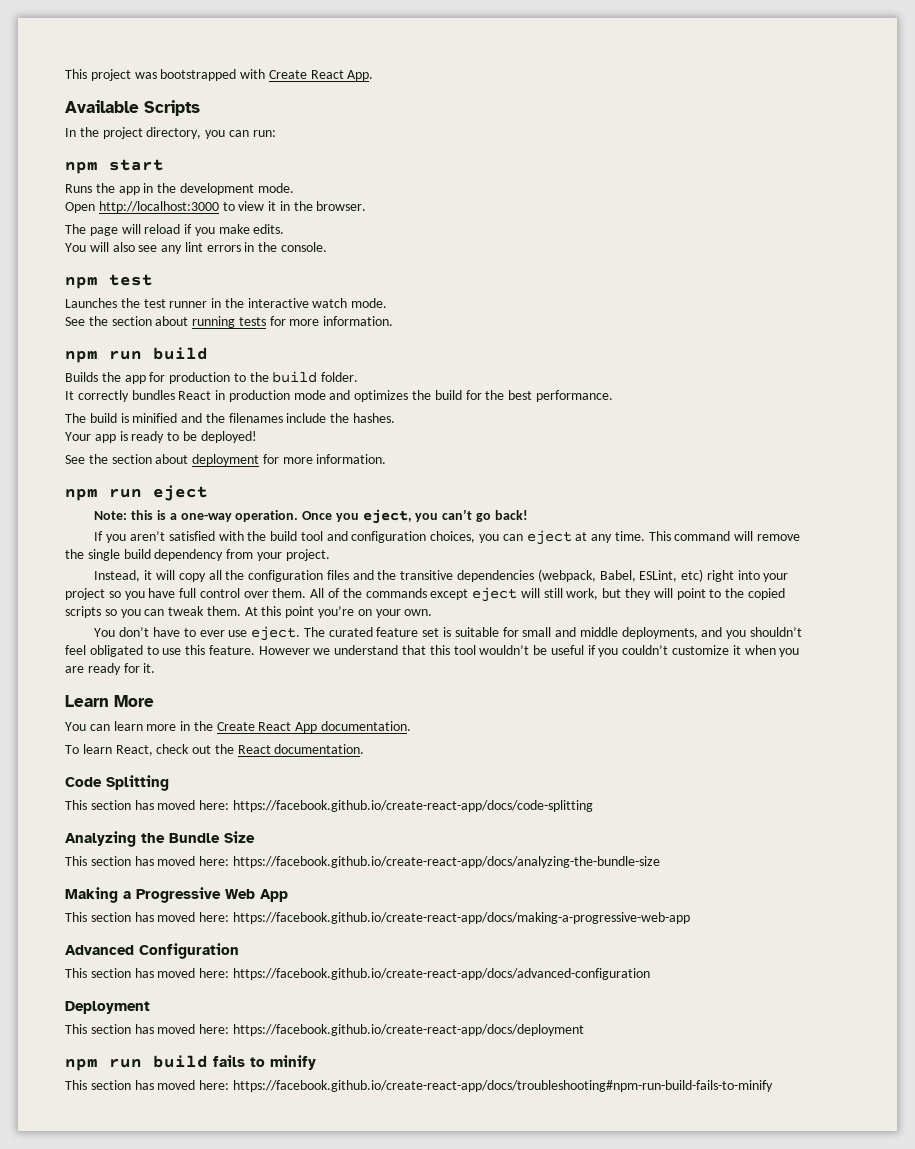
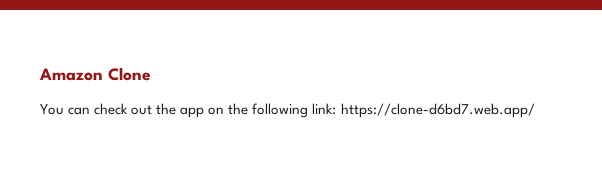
- This project was bootstrapped with Create React App.
- Available Scripts
- In the project directory, you can run:
- npm start
- Runs the app in the development mode.
- Open http://localhost:3000 to view it in the browser.
- The page will reload if you make edits.
- You will also see any lint errors in the console.
- npm test
- Launches the test runner in the interactive watch mode.
- See the section about running tests for more information.
- npm run build
- Builds the app for production to the build folder.
- It correctly bundles React in production mode and optimizes the build for the best performance.
- The build is minified and the filenames include the hashes.
- Your app is ready to be deployed!
- See the section about deployment for more information.
- npm run eject
- Note: this is a one-way operation. Once you eject, you can’t go back!
- If you aren’t satisfied with the build tool and configuration choices, you can eject at any time. This command will remove the single build dependency from your project.
- Instead, it will copy all the configuration files and the transitive dependencies (webpack, Babel, ESLint, etc) right into your project so you have full control over them. All of the commands except eject will still work, but they will point to the copied scripts so you can tweak them. At this point you’re on your own.
- You don’t have to ever use eject. The curated feature set is suitable for small and middle deployments, and you shouldn’t feel obligated to use this feature. However we understand that this tool wouldn’t be useful if you couldn’t customize it when you are ready for it.
- Learn More
- You can learn more in the Create React App documentation.
- To learn React, check out the React documentation.
- Code Splitting
- This section has moved here: https://facebook.github.io/create-react-app/docs/code-splitting
- Analyzing the Bundle Size
- This section has moved here: https://facebook.github.io/create-react-app/docs/analyzing-the-bundle-size
- Making a Progressive Web App
- This section has moved here: https://facebook.github.io/create-react-app/docs/making-a-progressive-web-app
- Advanced Configuration
- This section has moved here: https://facebook.github.io/create-react-app/docs/advanced-configuration
- Deployment
- This section has moved here: https://facebook.github.io/create-react-app/docs/deployment
- npm run build fails to minify
- This section has moved here: https://facebook.github.io/create-react-app/docs/troubleshooting#npm-run-build-fails-to-minify
+ Amazon Clone
+ You can check out the app on the following link: https://clone-d6bd7.web.app/

